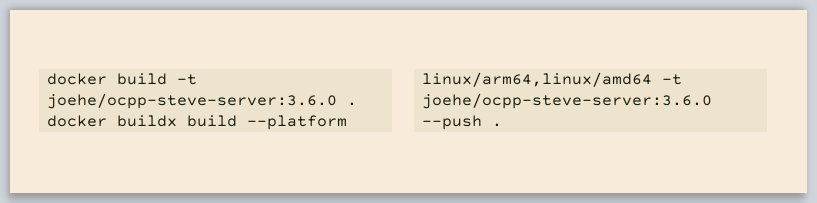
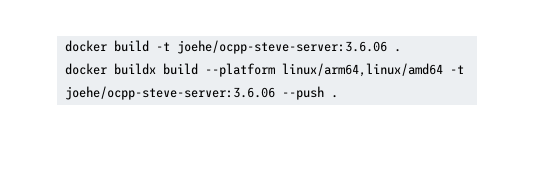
- docker build -t joehe/ocpp-steve-server:3.6.0 .
+ docker build -t joehe/ocpp-steve-server:3.6.06 .
- docker buildx build --platform linux/arm64,linux/amd64 -t joehe/ocpp-steve-server:3.6.0 --push .
+ docker buildx build --platform linux/arm64,linux/amd64 -t joehe/ocpp-steve-server:3.6.06 --push .

